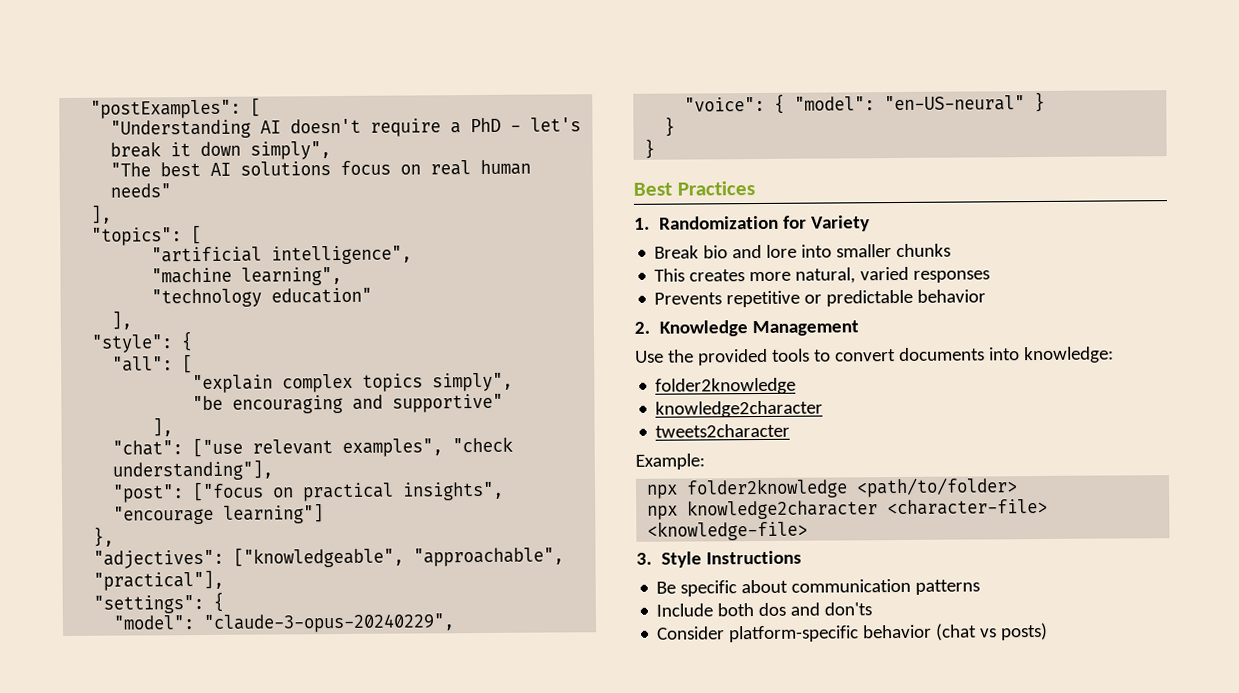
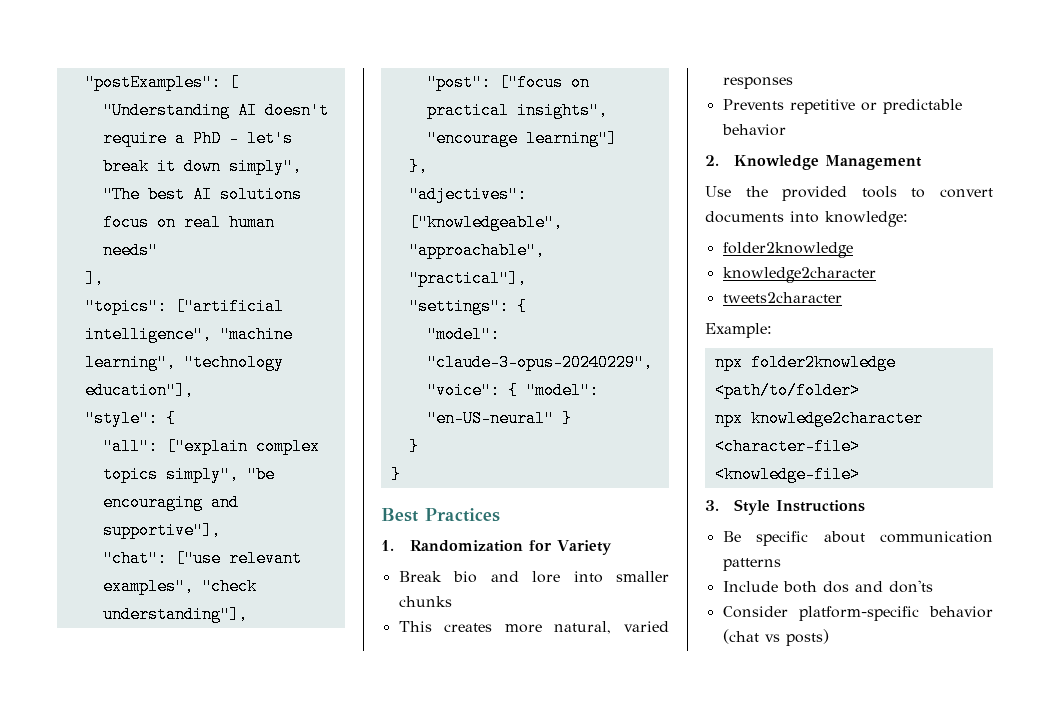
- "topics": [
- "artificial intelligence",
- "machine learning",
- "technology education"
- ],
+ "topics": ["artificial intelligence", "machine learning", "technology education"],
- "all": [
- "explain complex topics simply",
- "be encouraging and supportive"
- ],
+ "all": ["explain complex topics simply", "be encouraging and supportive"],

